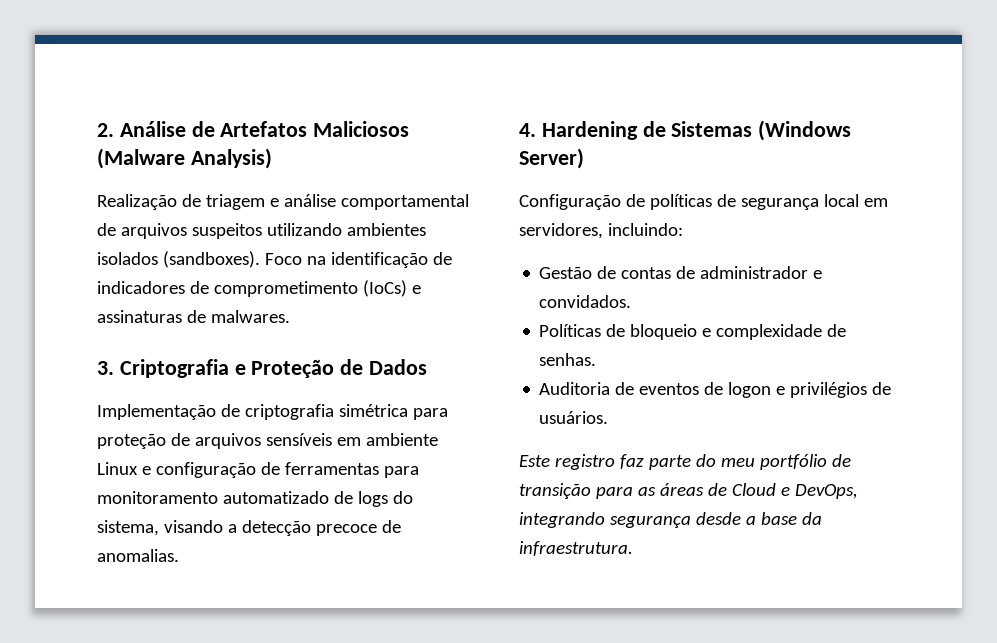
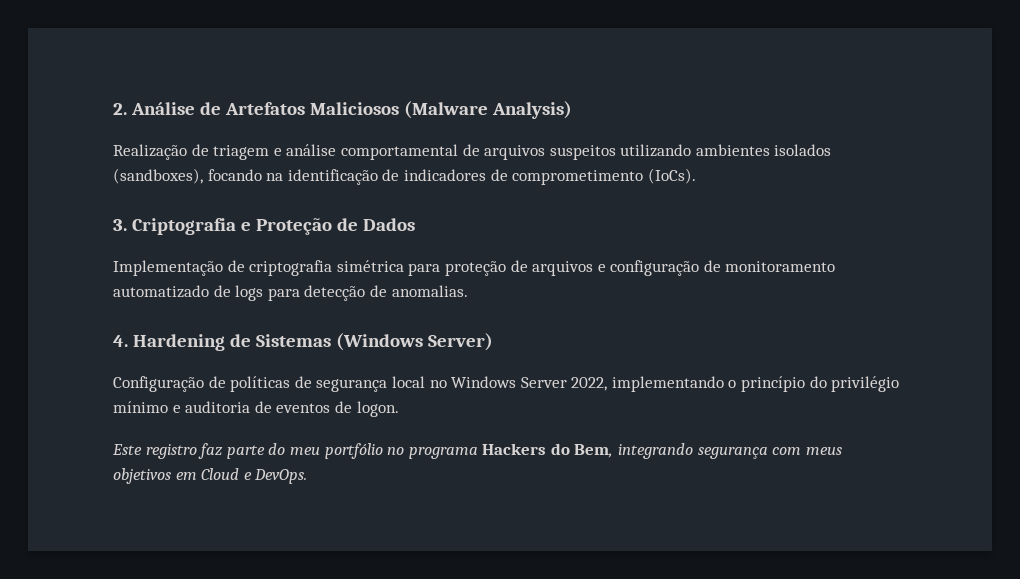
- Realização de triagem e análise comportamental de arquivos suspeitos utilizando ambientes isolados (sandboxes). Foco na identificação de indicadores de comprometimento (IoCs) e assinaturas de malwares.
+ Realização de triagem e análise comportamental de arquivos suspeitos utilizando ambientes isolados (sandboxes), focando na identificação de indicadores de comprometimento (IoCs).
- Implementação de criptografia simétrica para proteção de arquivos sensíveis em ambiente Linux e configuração de ferramentas para monitoramento automatizado de logs do sistema, visando a detecção precoce de anomalias.
+ Implementação de criptografia simétrica para proteção de arquivos e configuração de monitoramento automatizado de logs para detecção de anomalias.
- Configuração de políticas de segurança local em servidores, incluindo:
- Gestão de contas de administrador e convidados.
- Políticas de bloqueio e complexidade de senhas.
- Auditoria de eventos de logon e privilégios de usuários.
+ Configuração de políticas de segurança local no Windows Server 2022, implementando o princípio do privilégio mínimo e auditoria de eventos de logon.
- Este registro faz parte do meu portfólio de transição para as áreas de Cloud e DevOps, integrando segurança desde a base da infraestrutura.
+ Este registro faz parte do meu portfólio no programa Hackers do Bem, integrando segurança com meus objetivos em Cloud e DevOps.

